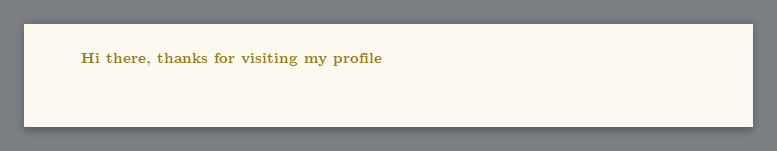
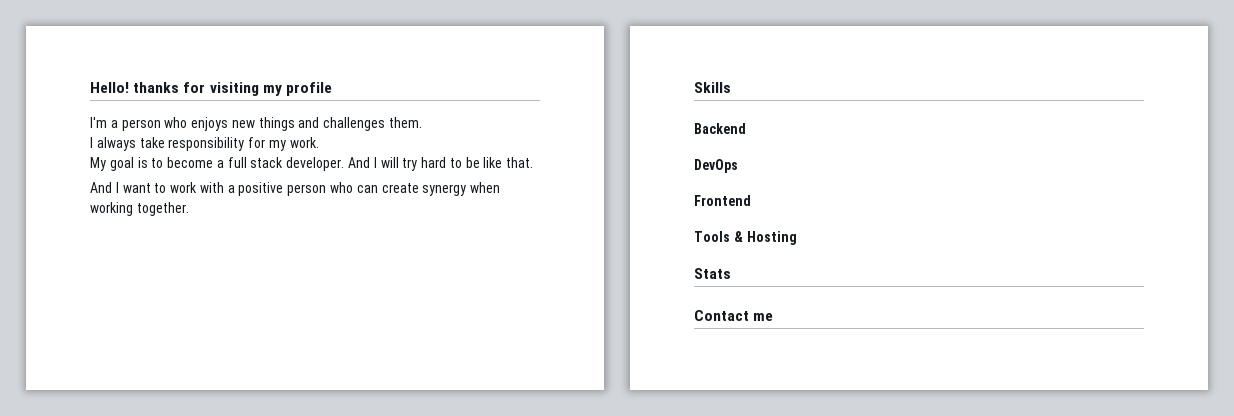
- Hi there, thanks for visiting my profile
+ Hello! thanks for visiting my profile
+ I'm a person who enjoys new things and challenges them.
+ I always take responsibility for my work.
+ My goal is to become a full stack developer. And I will try hard to be like that.
+ And I want to work with a positive person who can create synergy when working together.
+ Skills
+ Backend
+ DevOps
+ Frontend
+ Tools & Hosting
+ Stats
+ Contact me

